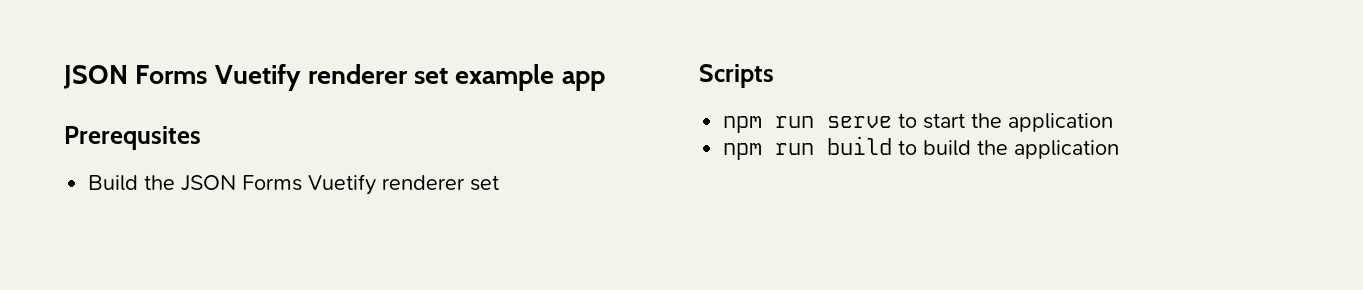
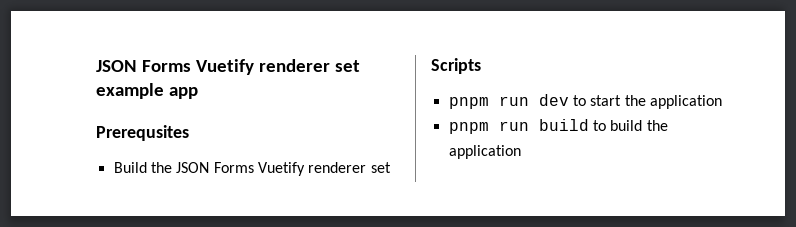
- npm run serve to start the application
+ pnpm run dev to start the application
- npm run build to build the application
+ pnpm run build to build the application

